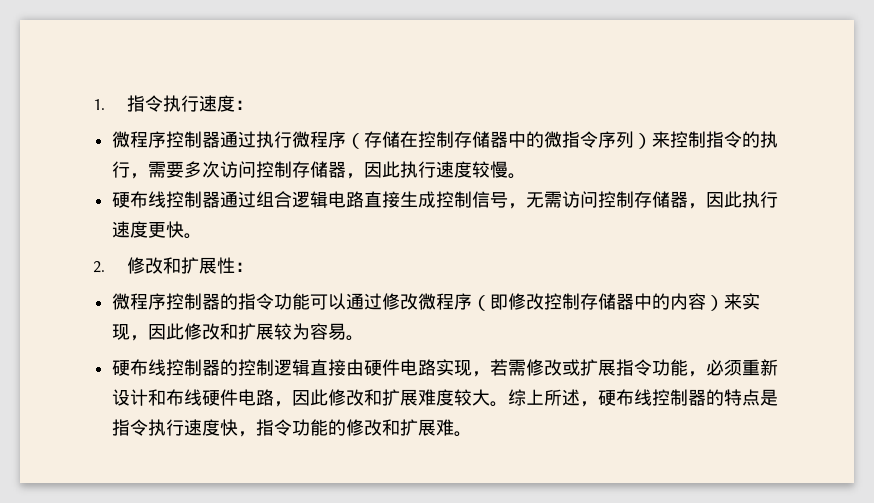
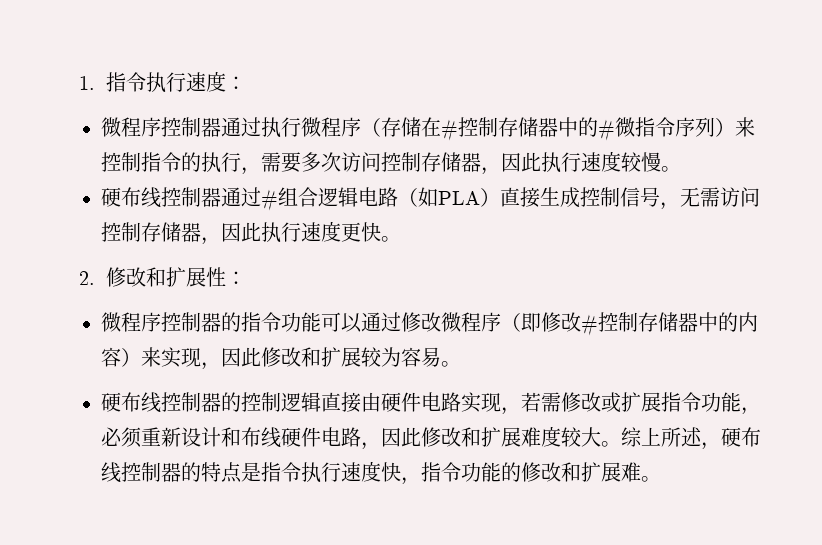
- 微程序控制器通过执行微程序（存储在控制存储器中的微指令序列）来控制指令的执行，需要多次访问控制存储器，因此执行速度较慢。
+ 微程序控制器通过执行微程序（存储在#控制存储器中的#微指令序列）来控制指令的执行，需要多次访问控制存储器，因此执行速度较慢。
- 硬布线控制器通过组合逻辑电路直接生成控制信号，无需访问控制存储器，因此执行速度更快。
+ 硬布线控制器通过#组合逻辑电路（如PLA）直接生成控制信号，无需访问控制存储器，因此执行速度更快。
- 微程序控制器的指令功能可以通过修改微程序（即修改控制存储器中的内容）来实现，因此修改和扩展较为容易。
+ 微程序控制器的指令功能可以通过修改微程序（即修改#控制存储器中的内容）来实现，因此修改和扩展较为容易。

